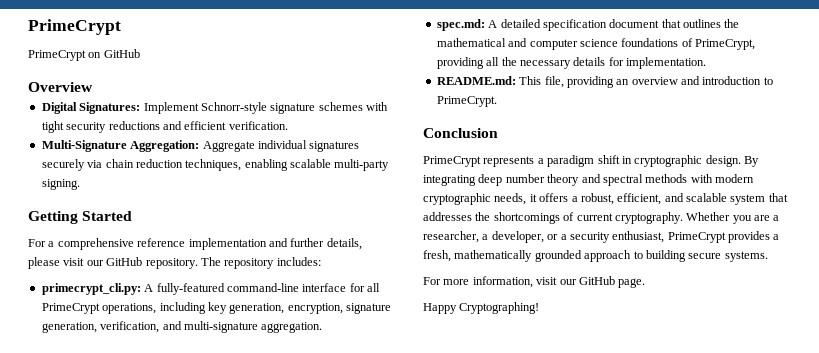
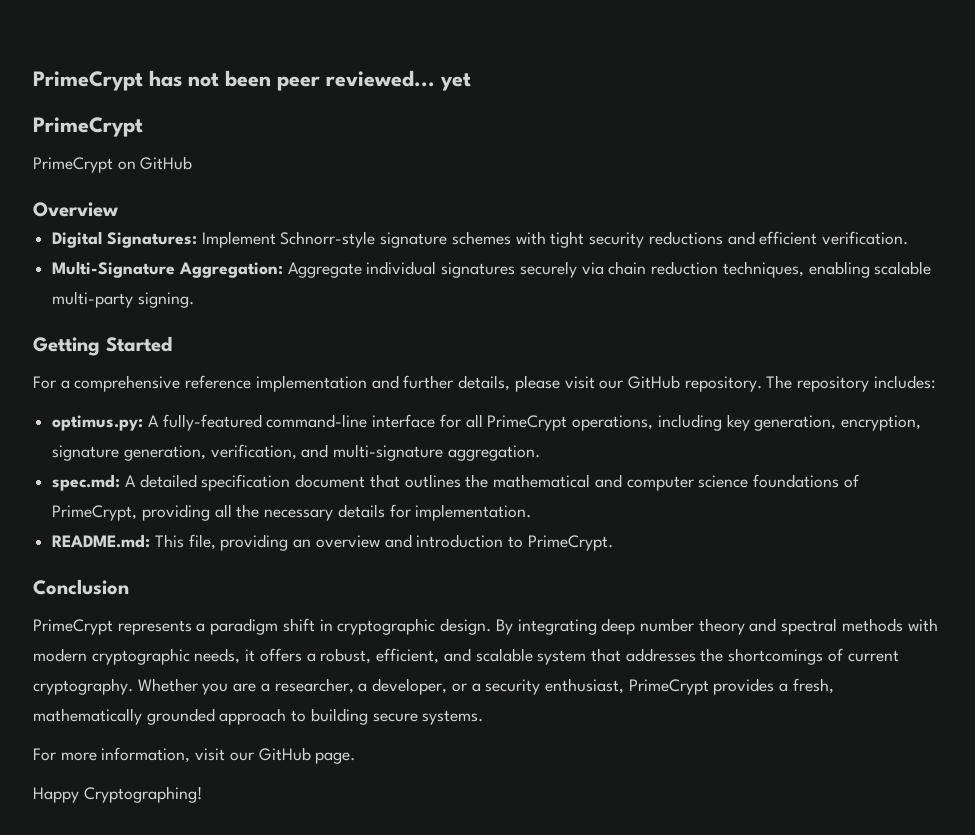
+ PrimeCrypt has not been peer reviewed... yet
- primecrypt_cli.py: A fully-featured command-line interface for all PrimeCrypt operations, including key generation, encryption, signature generation, verification, and multi-signature aggregation.
+ optimus.py: A fully-featured command-line interface for all PrimeCrypt operations, including key generation, encryption, signature generation, verification, and multi-signature aggregation.

